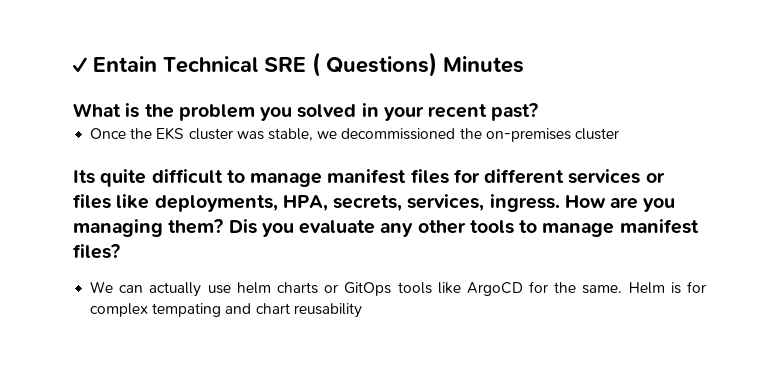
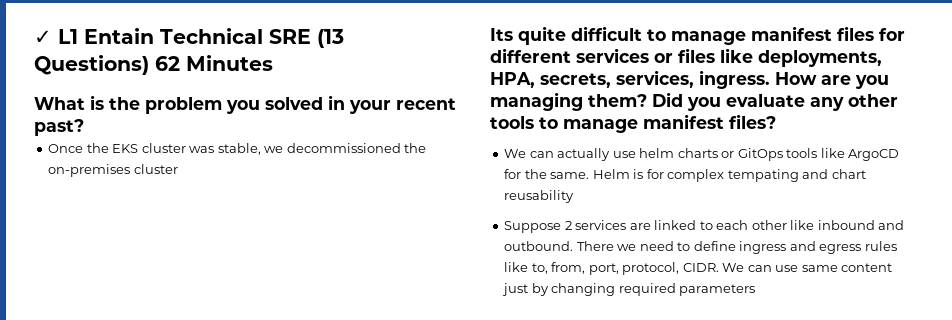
- ✓ Entain Technical SRE ( Questions) Minutes
+ ✓ L1 Entain Technical SRE (13 Questions) 62 Minutes
- Dis you evaluate any other tools to manage manifest files?
+ Did you evaluate any other tools to manage manifest files?
+ Suppose 2 services are linked to each other like inbound and outbound. There we need to define ingress and egress rules like to, from, port, protocol, CIDR. We can use same content just by changing required parameters

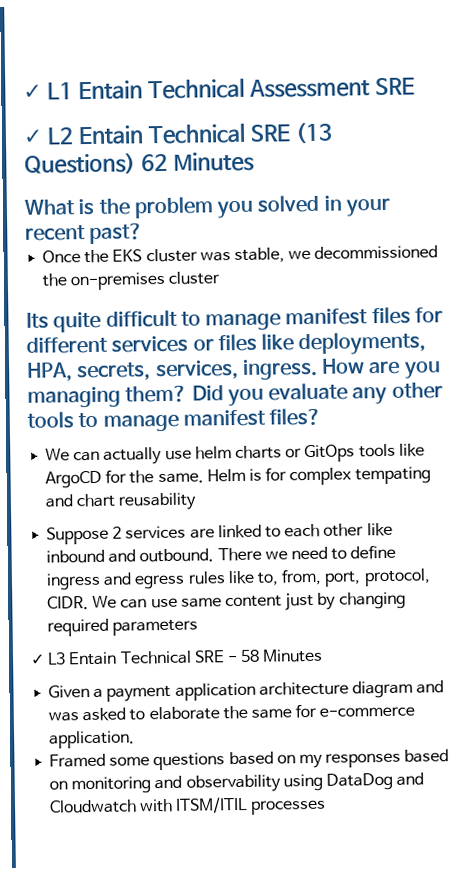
- ✓ L1 Entain Technical SRE (13 Questions) 62 Minutes
+ ✓ L1 Entain Technical Assessment SRE
+ ✓ L2 Entain Technical SRE (13 Questions) 62 Minutes
+ ✓ L3 Entain Technical SRE - 58 Minutes
+ Given a payment application architecture diagram and was asked to elaborate the same for e-commerce application.
+ Framed some questions based on my responses based on monitoring and observability using DataDog and Cloudwatch with ITSM/ITIL processes

